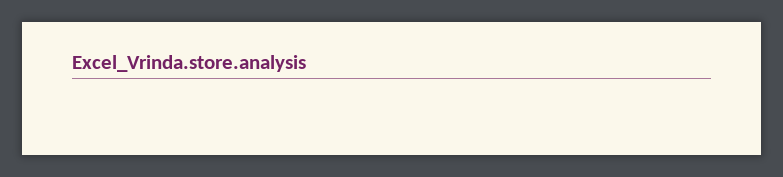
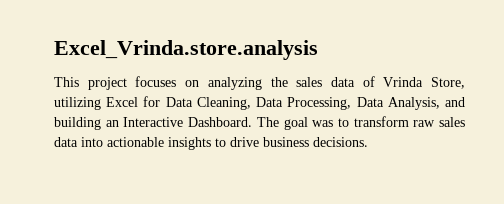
+ This project focuses on analyzing the sales data of Vrinda Store, utilizing Excel for Data Cleaning, Data Processing, Data Analysis, and building an Interactive Dashboard. The goal was to transform raw sales data into actionable insights to drive business decisions.

